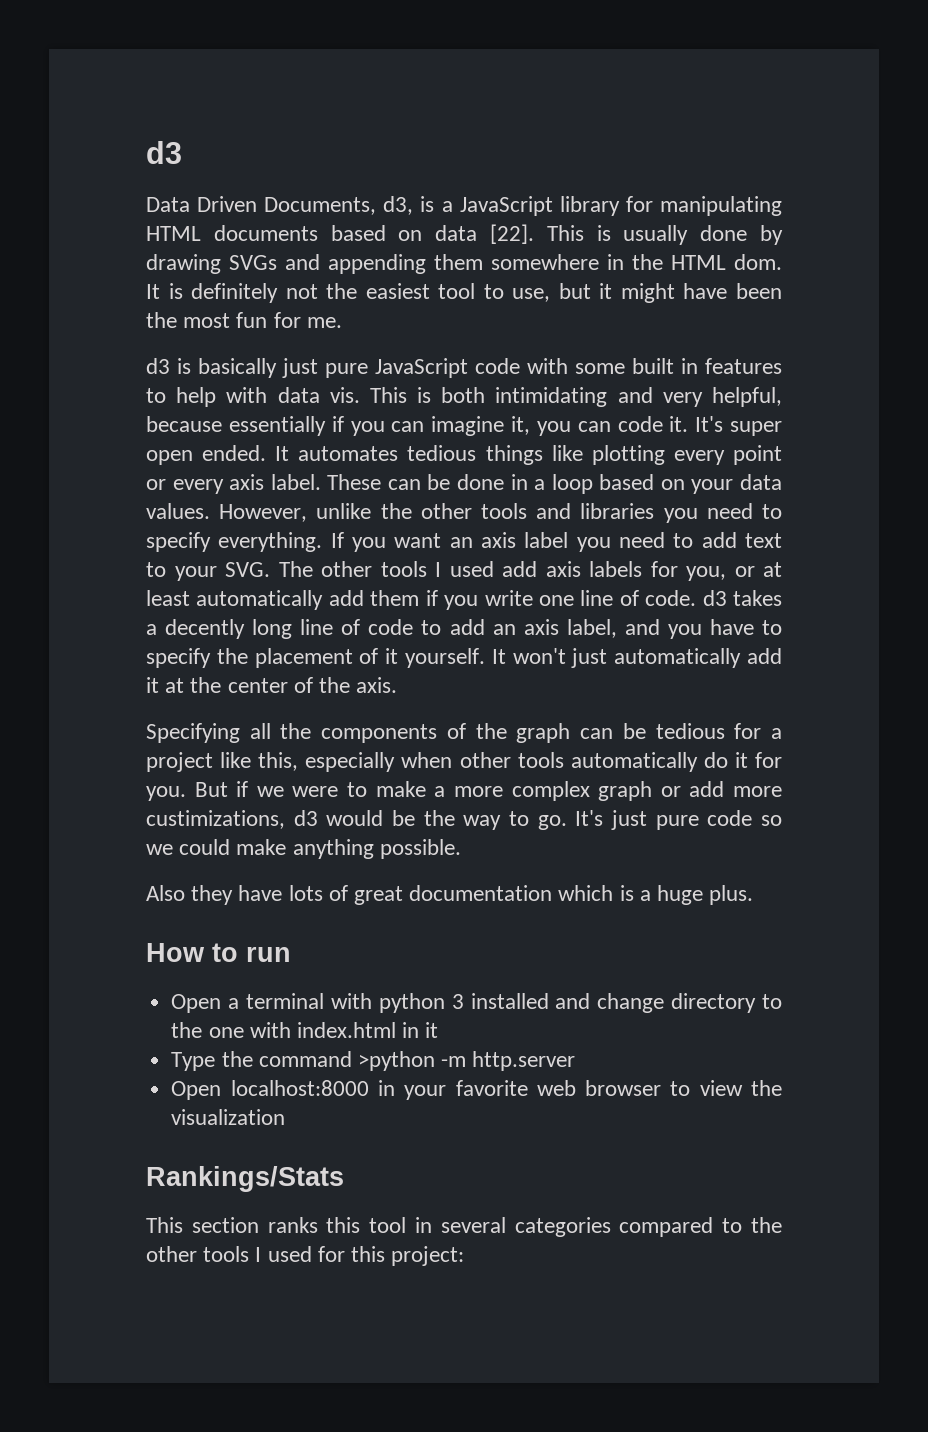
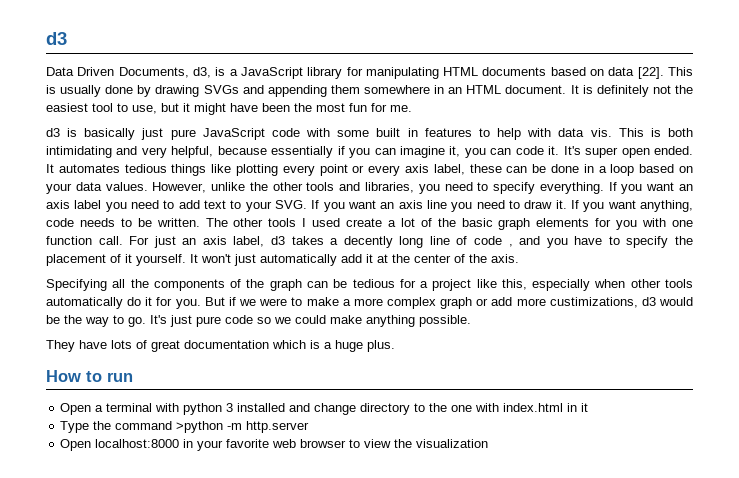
- This is usually done by drawing SVGs and appending them somewhere in the HTML dom.
+ This is usually done by drawing SVGs and appending them somewhere in an HTML document.
- It automates tedious things like plotting every point or every axis label. These can be done in a loop based on your data values.
+ It automates tedious things like plotting every point or every axis label, these can be done in a loop based on your data values.
- However, unlike the other tools and libraries you need to specify everything.
+ However, unlike the other tools and libraries, you need to specify everything.
- If you want an axis label you need to add text to your SVG. The other tools I used add axis labels for you, or at least automatically add them if you write one line of code. d3 takes a decently long line of code to add an axis label, and you have to specify the placement of it yourself.
+ If you want an axis label you need to add text to your SVG. If you want an axis line you need to draw it. If you want anything, code needs to be written. The other tools I used create a lot of the basic graph elements for you with one function call. For just an axis label, d3 takes a decently long line of code , and you have to specify the placement of it yourself.
- Also they have lots of great documentation which is a huge plus.
+ They have lots of great documentation which is a huge plus.
- Rankings/Stats
- This section ranks this tool in several categories compared to the other tools I used for this project:

